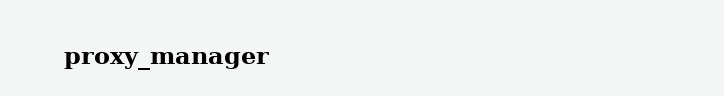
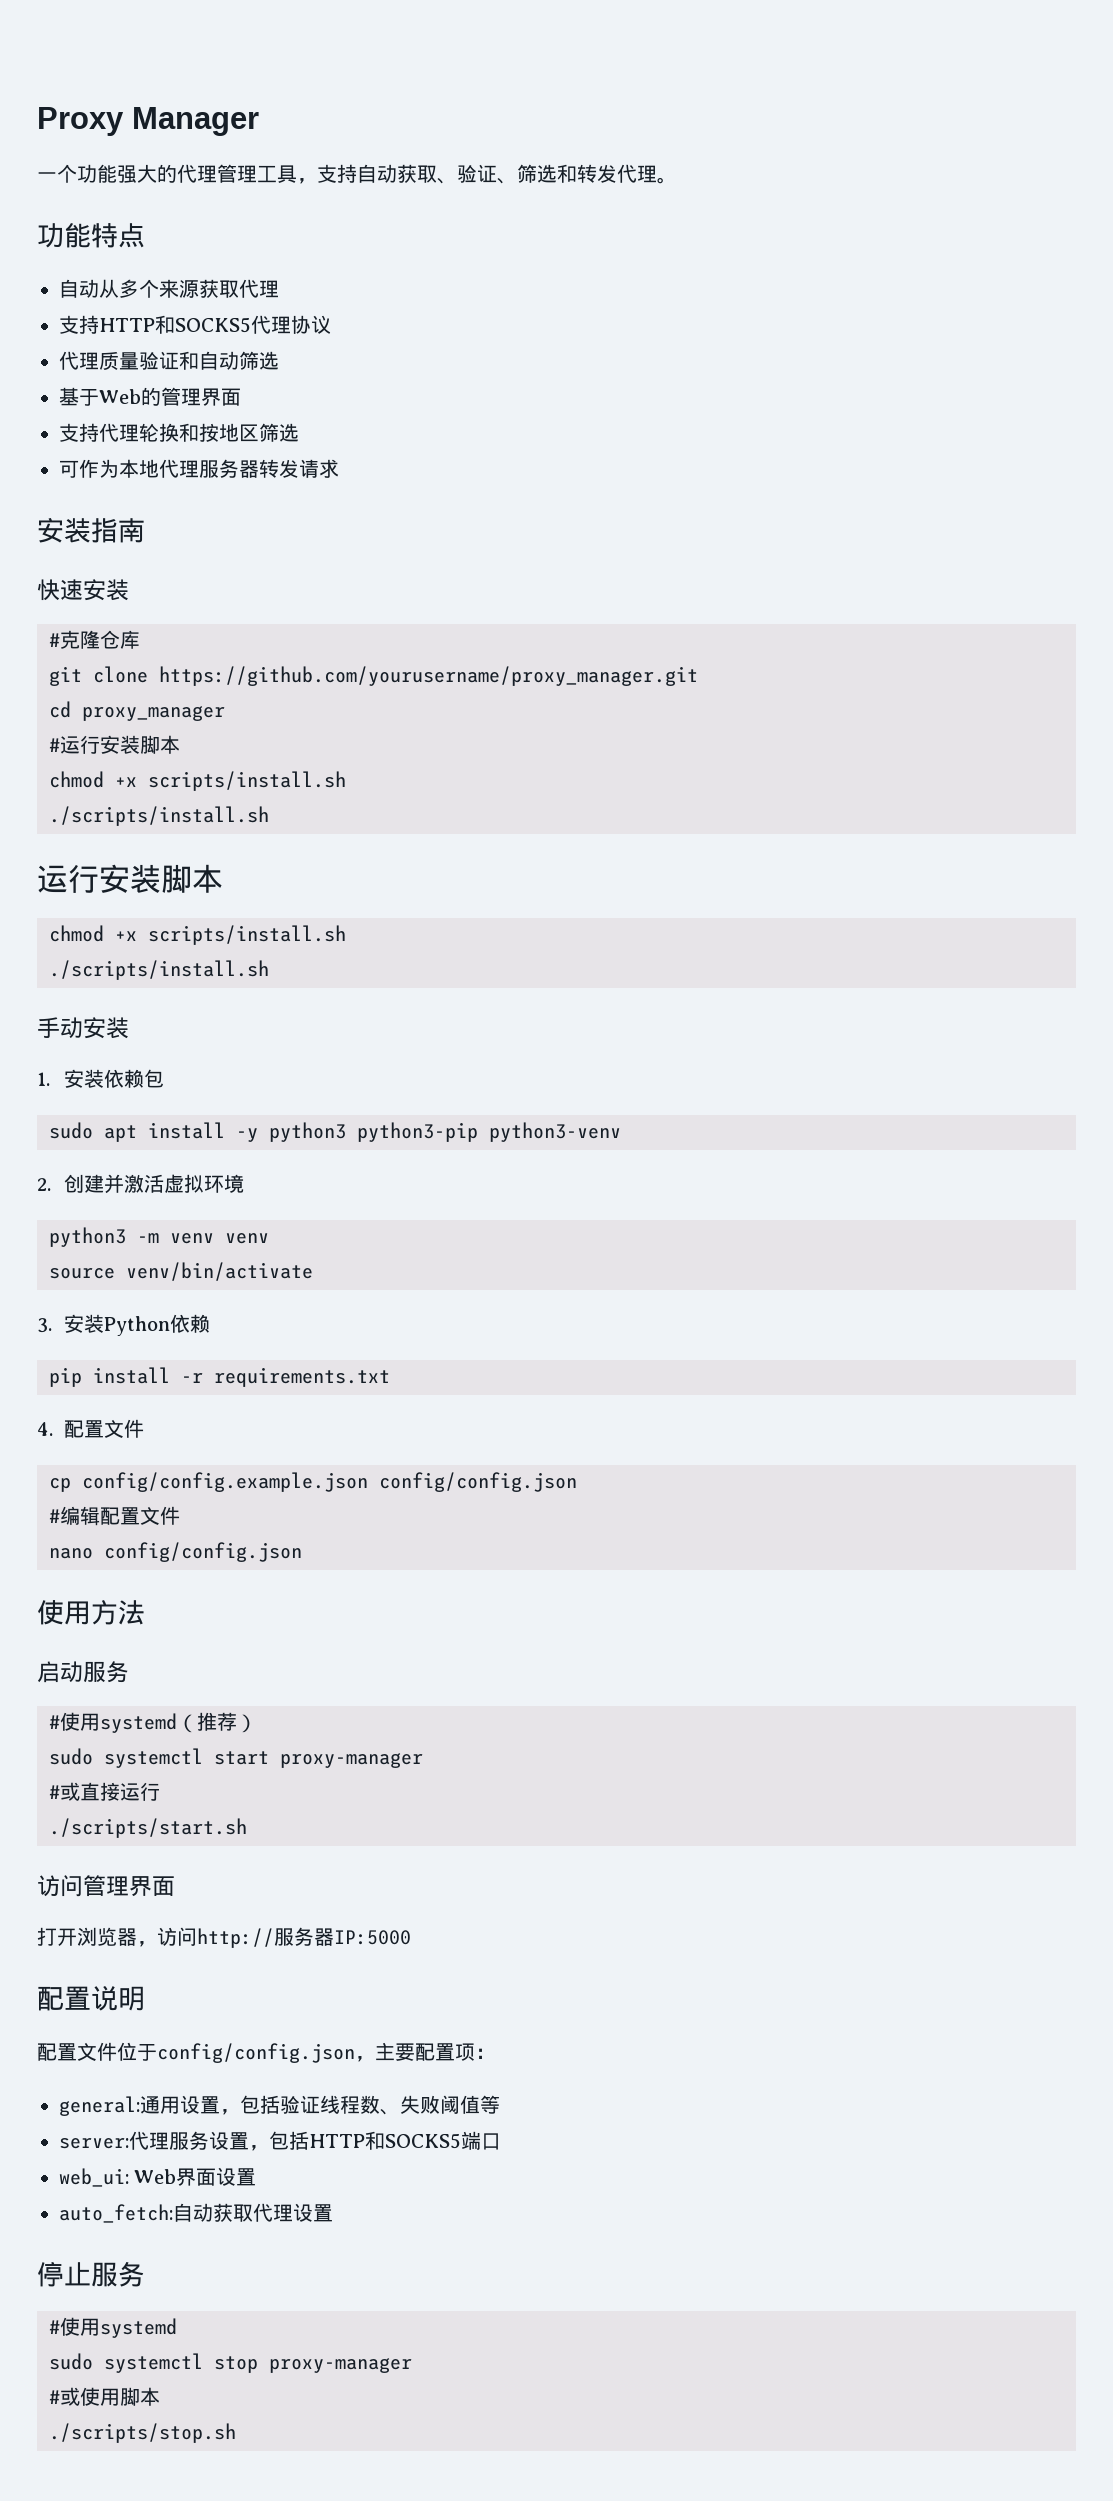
- proxy_manager
+ Proxy Manager
+ 一个功能强大的代理管理工具，支持自动获取、验证、筛选和转发代理。
+ 功能特点
+ 自动从多个来源获取代理
+ 支持HTTP和SOCKS5代理协议
+ 代理质量验证和自动筛选
+ 基于Web的管理界面
+ 支持代理轮换和按地区筛选
+ 可作为本地代理服务器转发请求
+ 安装指南
+ 快速安装
+ #克隆仓库
+ git clone https://github.com/yourusername/proxy_manager.git
+ cd proxy_manager
+ #运行安装脚本
+ chmod +x scripts/install.sh
+ ./scripts/install.sh
+ 运行安装脚本
+ chmod +x scripts/install.sh
+ ./scripts/install.sh
+ 手动安装
+ 1.安装依赖包
+ sudo apt install -y python3 python3-pip python3-venv
+ 2.创建并激活虚拟环境
+ python3 -m venv venv
+ source venv/bin/activate
+ 3.安装Python依赖
+ pip install -r requirements.txt
+ 4.配置文件
+ cp config/config.example.json config/config.json
+ #编辑配置文件
+ nano config/config.json
+ 使用方法
+ 启动服务
+ #使用systemd（推荐）
+ sudo systemctl start proxy-manager
+ #或直接运行
+ ./scripts/start.sh
+ 访问管理界面
+ 打开浏览器，访问http://服务器IP:5000
+ 配置说明
+ 配置文件位于config/config.json，主要配置项：
+ general:通用设置，包括验证线程数、失败阈值等
+ server:代理服务设置，包括HTTP和SOCKS5端口
+ web_ui: Web界面设置
+ auto_fetch:自动获取代理设置
+ 停止服务
+ #使用systemd
+ sudo systemctl stop proxy-manager
+ #或使用脚本
+ ./scripts/stop.sh

